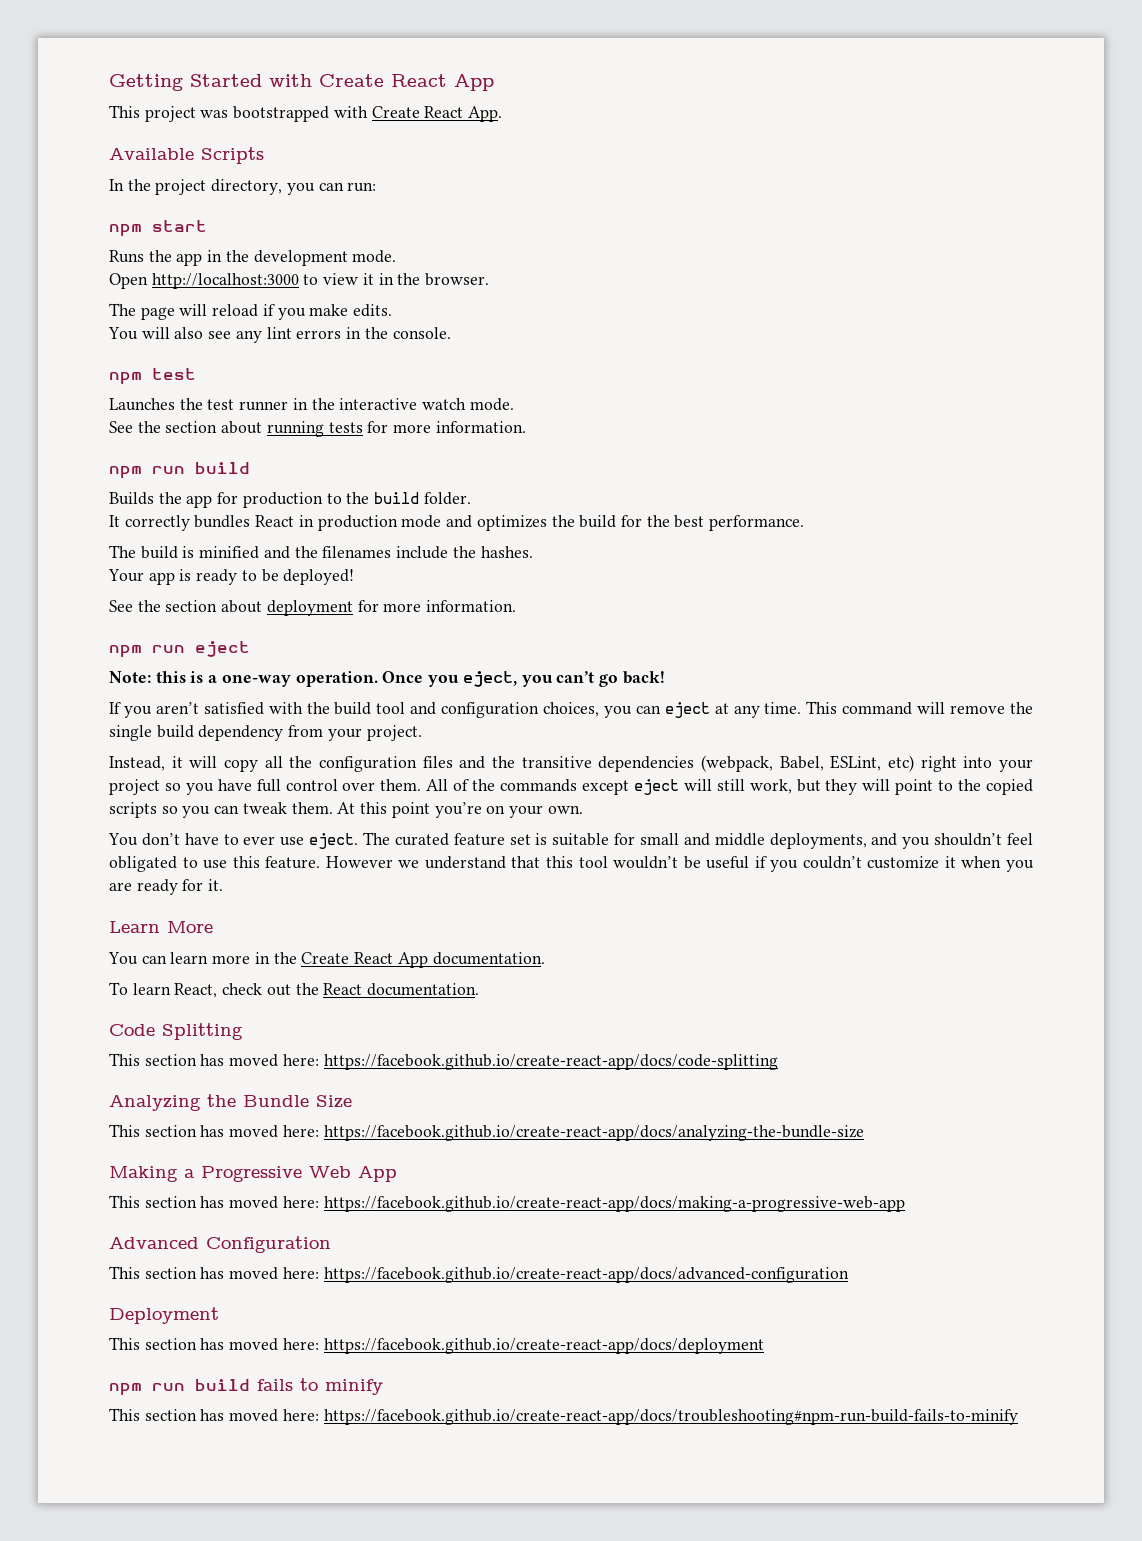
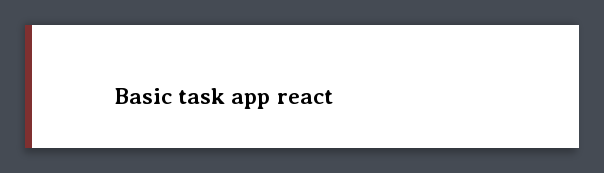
- Getting Started with Create React App
- This project was bootstrapped with Create React App.
- Available Scripts
- In the project directory, you can run:
- npm start
- Runs the app in the development mode.
- Open http://localhost:3000 to view it in the browser.
- The page will reload if you make edits.
- You will also see any lint errors in the console.
- npm test
- Launches the test runner in the interactive watch mode.
- See the section about running tests for more information.
- npm run build
- Builds the app for production to the build folder.
- It correctly bundles React in production mode and optimizes the build for the best performance.
- The build is minified and the filenames include the hashes.
- Your app is ready to be deployed!
- See the section about deployment for more information.
- npm run eject
- Note: this is a one-way operation. Once you eject, you can’t go back!
- If you aren’t satisfied with the build tool and configuration choices, you can eject at any time. This command will remove the single build dependency from your project.
- Instead, it will copy all the configuration files and the transitive dependencies (webpack, Babel, ESLint, etc) right into your project so you have full control over them. All of the commands except eject will still work, but they will point to the copied scripts so you can tweak them. At this point you’re on your own.
- You don’t have to ever use eject. The curated feature set is suitable for small and middle deployments, and you shouldn’t feel obligated to use this feature. However we understand that this tool wouldn’t be useful if you couldn’t customize it when you are ready for it.
- Learn More
- You can learn more in the Create React App documentation.
- To learn React, check out the React documentation.
- Code Splitting
- This section has moved here: https://facebook.github.io/create-react-app/docs/code-splitting
- Analyzing the Bundle Size
- This section has moved here: https://facebook.github.io/create-react-app/docs/analyzing-the-bundle-size
- Making a Progressive Web App
- This section has moved here: https://facebook.github.io/create-react-app/docs/making-a-progressive-web-app
- Advanced Configuration
- This section has moved here: https://facebook.github.io/create-react-app/docs/advanced-configuration
- Deployment
- This section has moved here: https://facebook.github.io/create-react-app/docs/deployment
- npm run build fails to minify
- This section has moved here: https://facebook.github.io/create-react-app/docs/troubleshooting#npm-run-build-fails-to-minify
+ Basic task app react

